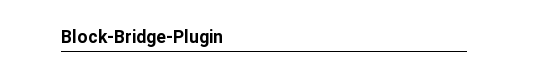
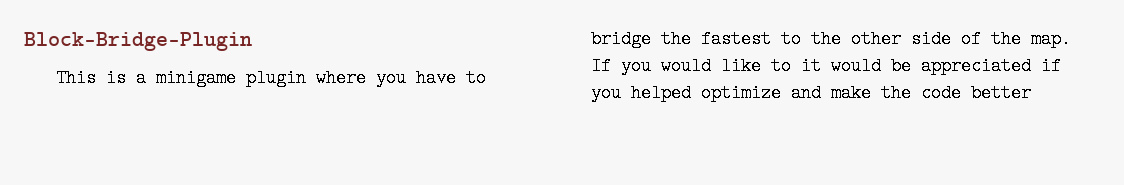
+ This is a minigame plugin where you have to bridge the fastest to the other side of the map. If you would like to it would be appreciated if you helped optimize and make the code better

